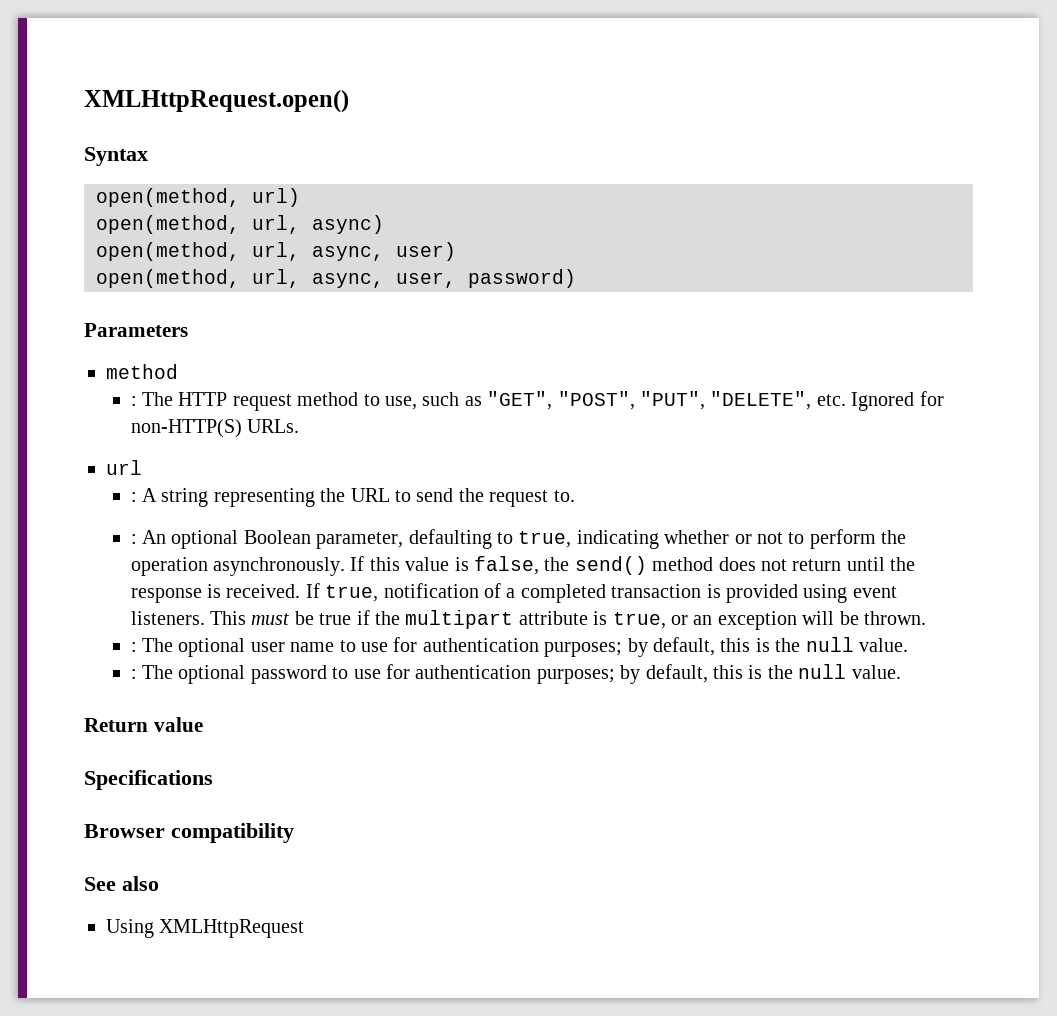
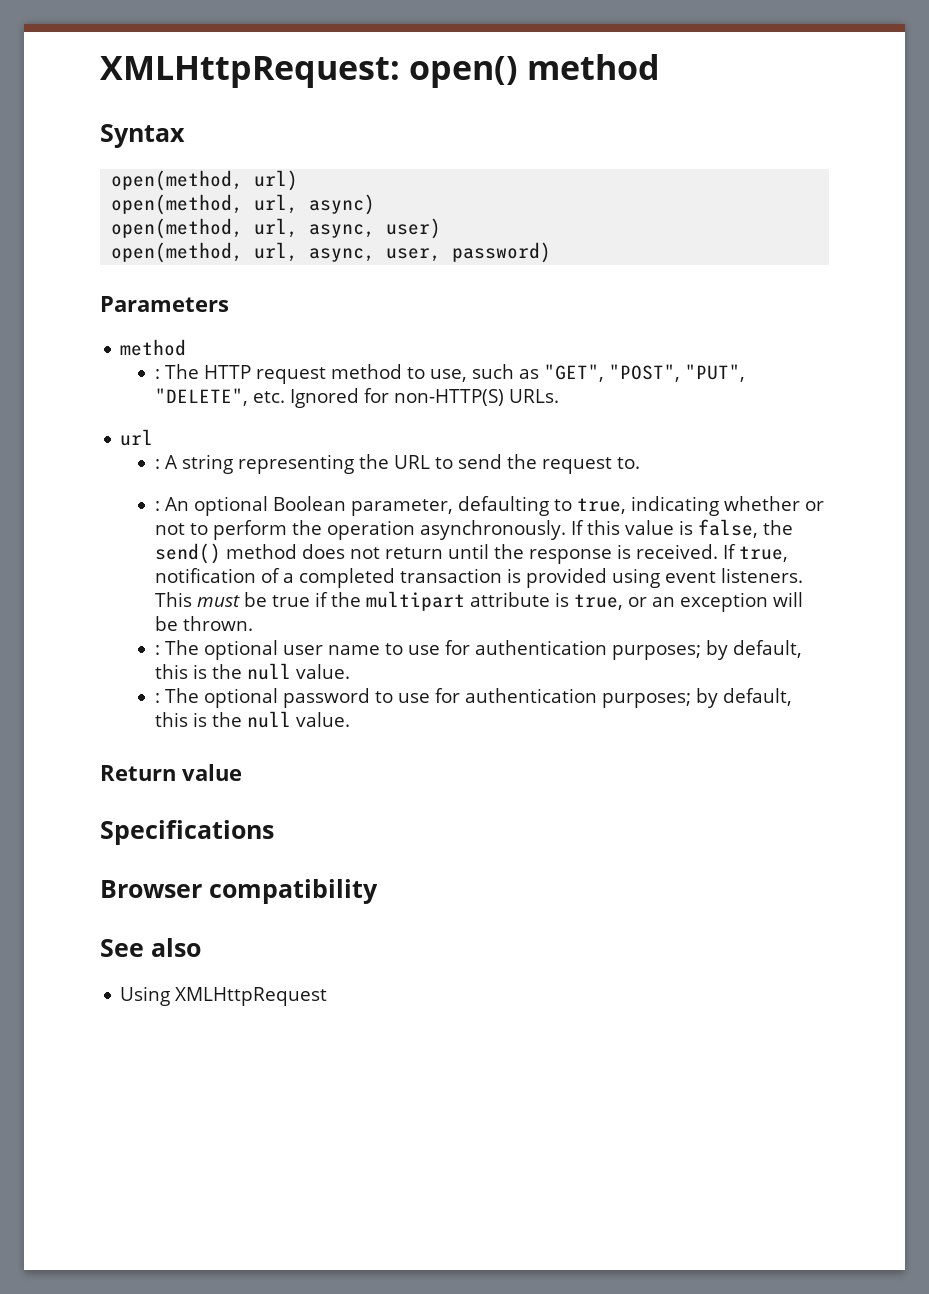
- XMLHttpRequest.open()
+ XMLHttpRequest: open() method

